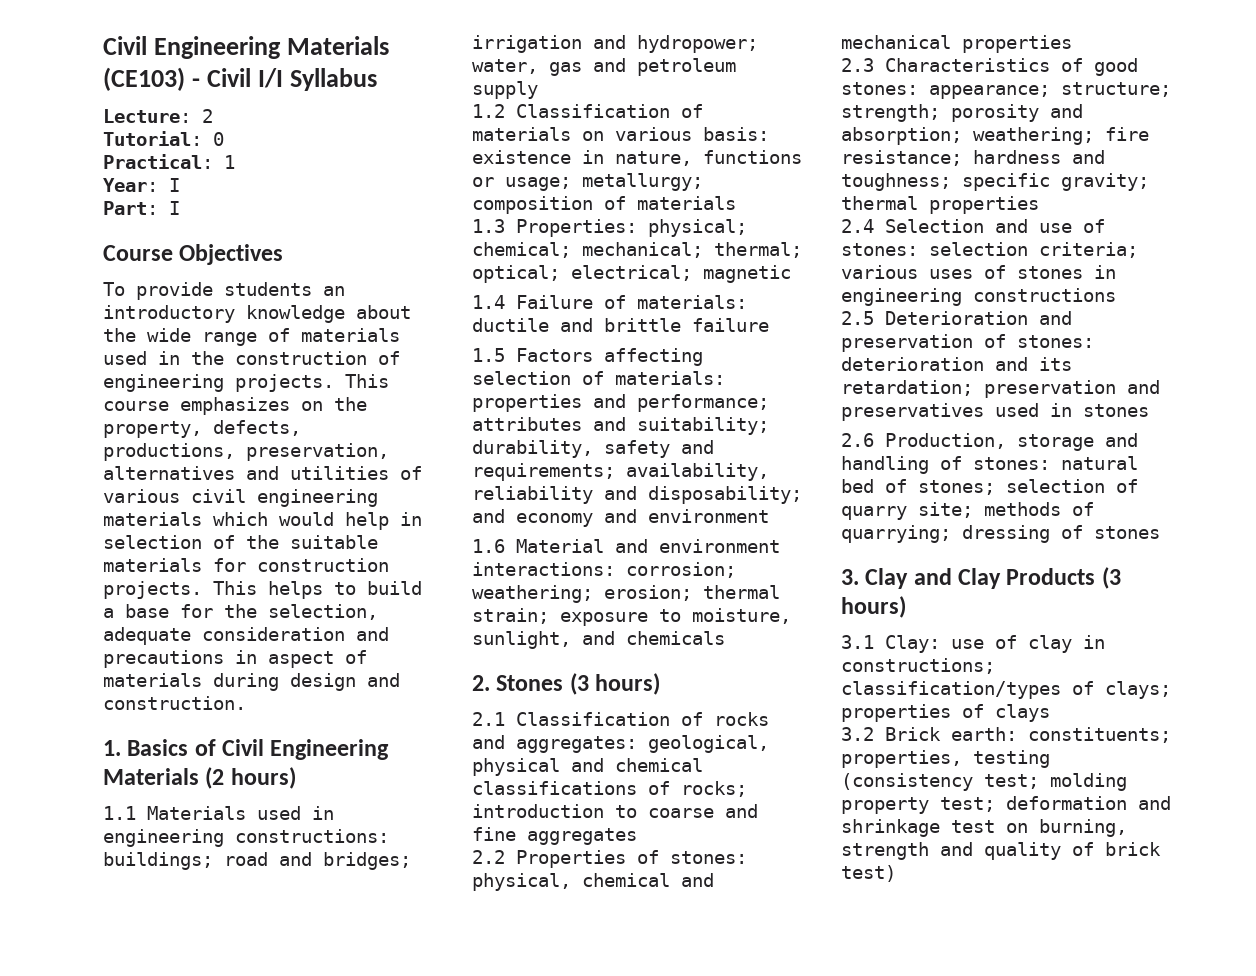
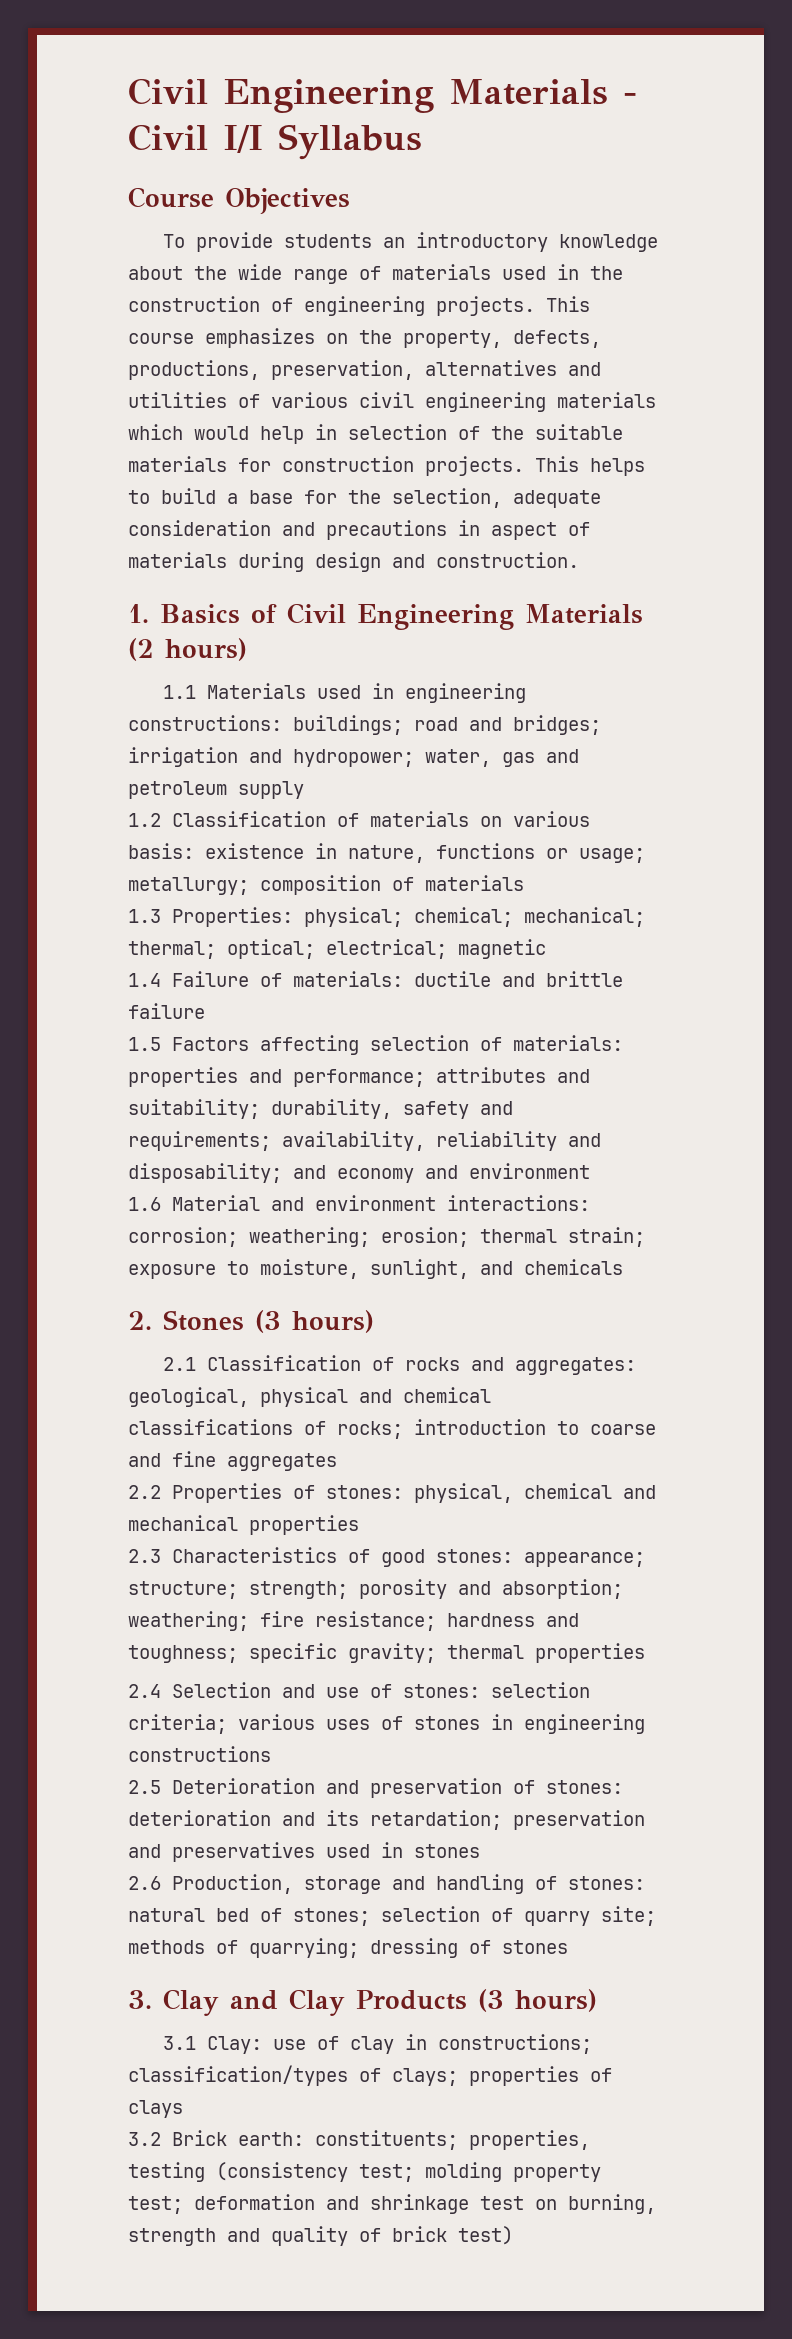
- Civil Engineering Materials (CE103) - Civil I/I Syllabus
+ Civil Engineering Materials - Civil I/I Syllabus
- Lecture: 2
- Tutorial: 0
- Practical: 1
- Year: I
- Part: I

